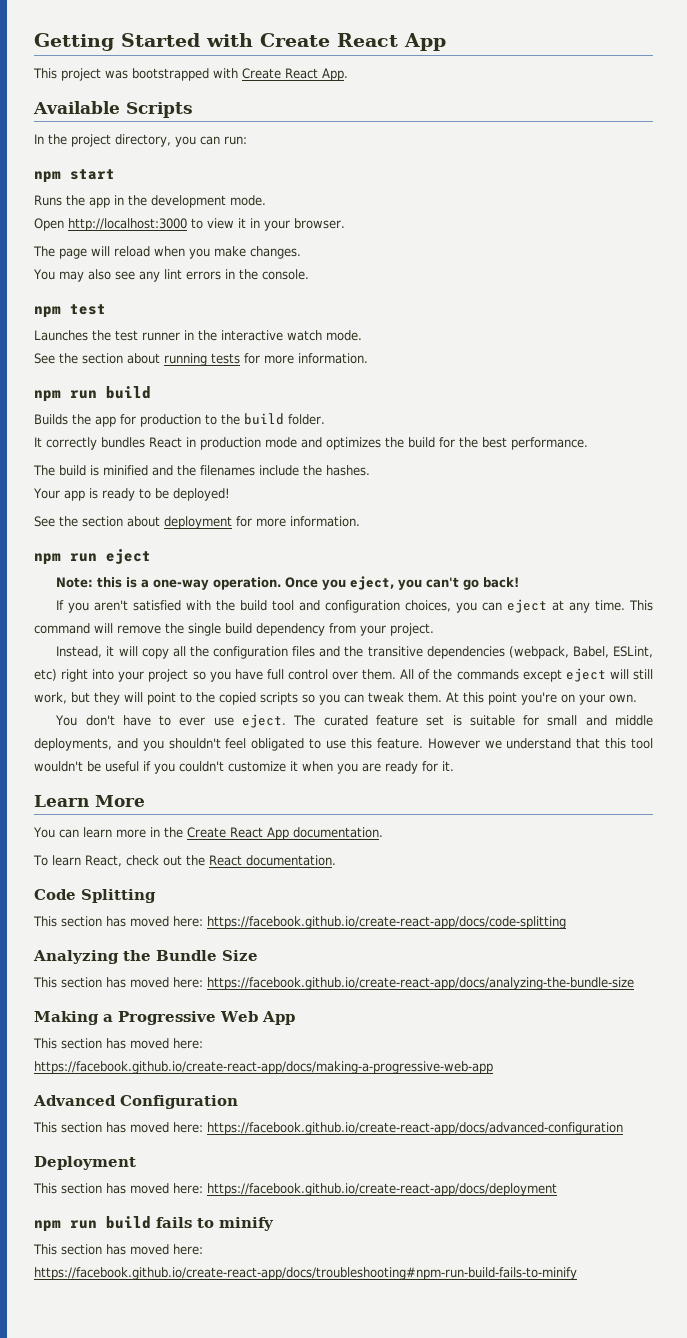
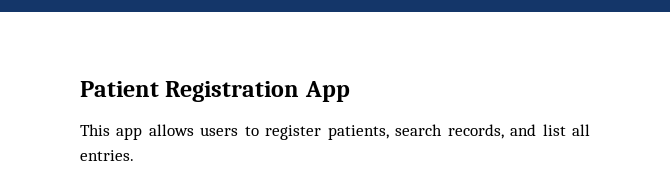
- Getting Started with Create React App
- This project was bootstrapped with Create React App.
- Available Scripts
- In the project directory, you can run:
- npm start
- Runs the app in the development mode.
- Open http://localhost:3000 to view it in your browser.
- The page will reload when you make changes.
- You may also see any lint errors in the console.
- npm test
- Launches the test runner in the interactive watch mode.
- See the section about running tests for more information.
- npm run build
- Builds the app for production to the build folder.
- It correctly bundles React in production mode and optimizes the build for the best performance.
- The build is minified and the filenames include the hashes.
- Your app is ready to be deployed!
- See the section about deployment for more information.
- npm run eject
- Note: this is a one-way operation. Once you eject, you can't go back!
- If you aren't satisfied with the build tool and configuration choices, you can eject at any time. This command will remove the single build dependency from your project.
- Instead, it will copy all the configuration files and the transitive dependencies (webpack, Babel, ESLint, etc) right into your project so you have full control over them. All of the commands except eject will still work, but they will point to the copied scripts so you can tweak them. At this point you're on your own.
- You don't have to ever use eject. The curated feature set is suitable for small and middle deployments, and you shouldn't feel obligated to use this feature. However we understand that this tool wouldn't be useful if you couldn't customize it when you are ready for it.
- Learn More
- You can learn more in the Create React App documentation.
- To learn React, check out the React documentation.
- Code Splitting
- This section has moved here: https://facebook.github.io/create-react-app/docs/code-splitting
- Analyzing the Bundle Size
- This section has moved here: https://facebook.github.io/create-react-app/docs/analyzing-the-bundle-size
- Making a Progressive Web App
- This section has moved here: https://facebook.github.io/create-react-app/docs/making-a-progressive-web-app
- Advanced Configuration
- This section has moved here: https://facebook.github.io/create-react-app/docs/advanced-configuration
- Deployment
- This section has moved here: https://facebook.github.io/create-react-app/docs/deployment
- npm run build fails to minify
- This section has moved here: https://facebook.github.io/create-react-app/docs/troubleshooting#npm-run-build-fails-to-minify
+ Patient Registration App
+ This app allows users to register patients, search records, and list all entries.

